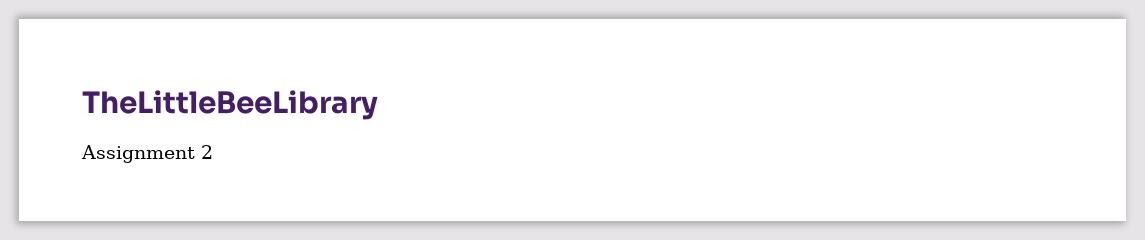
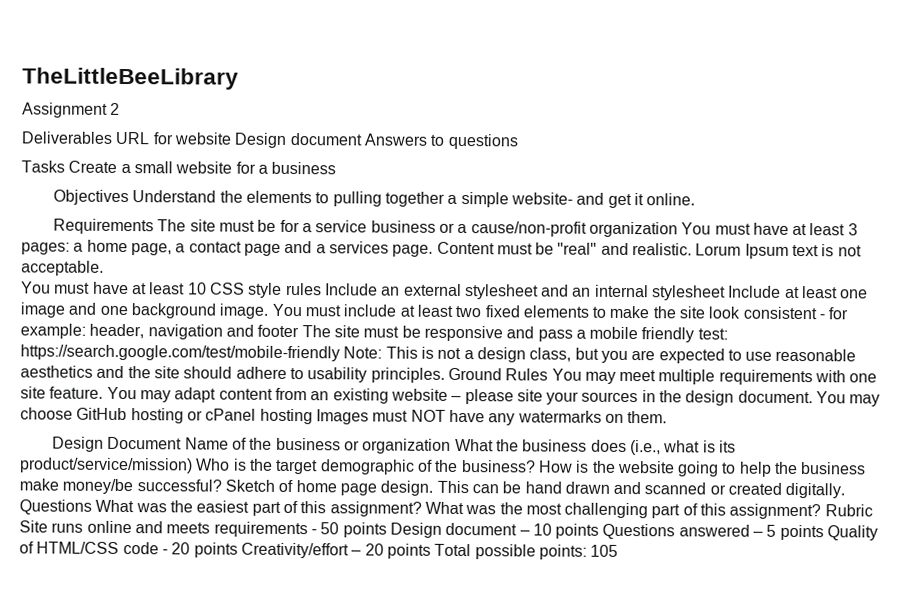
+ Deliverables URL for website Design document Answers to questions
+ Tasks Create a small website for a business
+ Objectives Understand the elements to pulling together a simple website- and get it online.
+ Requirements The site must be for a service business or a cause/non-profit organization You must have at least 3 pages: a home page, a contact page and a services page. Content must be "real" and realistic. Lorum Ipsum text is not acceptable.
+ You must have at least 10 CSS style rules Include an external stylesheet and an internal stylesheet Include at least one image and one background image. You must include at least two fixed elements to make the site look consistent - for example: header, navigation and footer The site must be responsive and pass a mobile friendly test: https://search.google.com/test/mobile-friendly Note: This is not a design class, but you are expected to use reasonable aesthetics and the site should adhere to usability principles. Ground Rules You may meet multiple requirements with one site feature. You may adapt content from an existing website – please site your sources in the design document. You may choose GitHub hosting or cPanel hosting Images must NOT have any watermarks on them.
+ Design Document Name of the business or organization What the business does (i.e., what is its product/service/mission) Who is the target demographic of the business? How is the website going to help the business make money/be successful? Sketch of home page design. This can be hand drawn and scanned or created digitally. Questions What was the easiest part of this assignment? What was the most challenging part of this assignment? Rubric Site runs online and meets requirements - 50 points Design document – 10 points Questions answered – 5 points Quality of HTML/CSS code - 20 points Creativity/effort – 20 points Total possible points: 105

